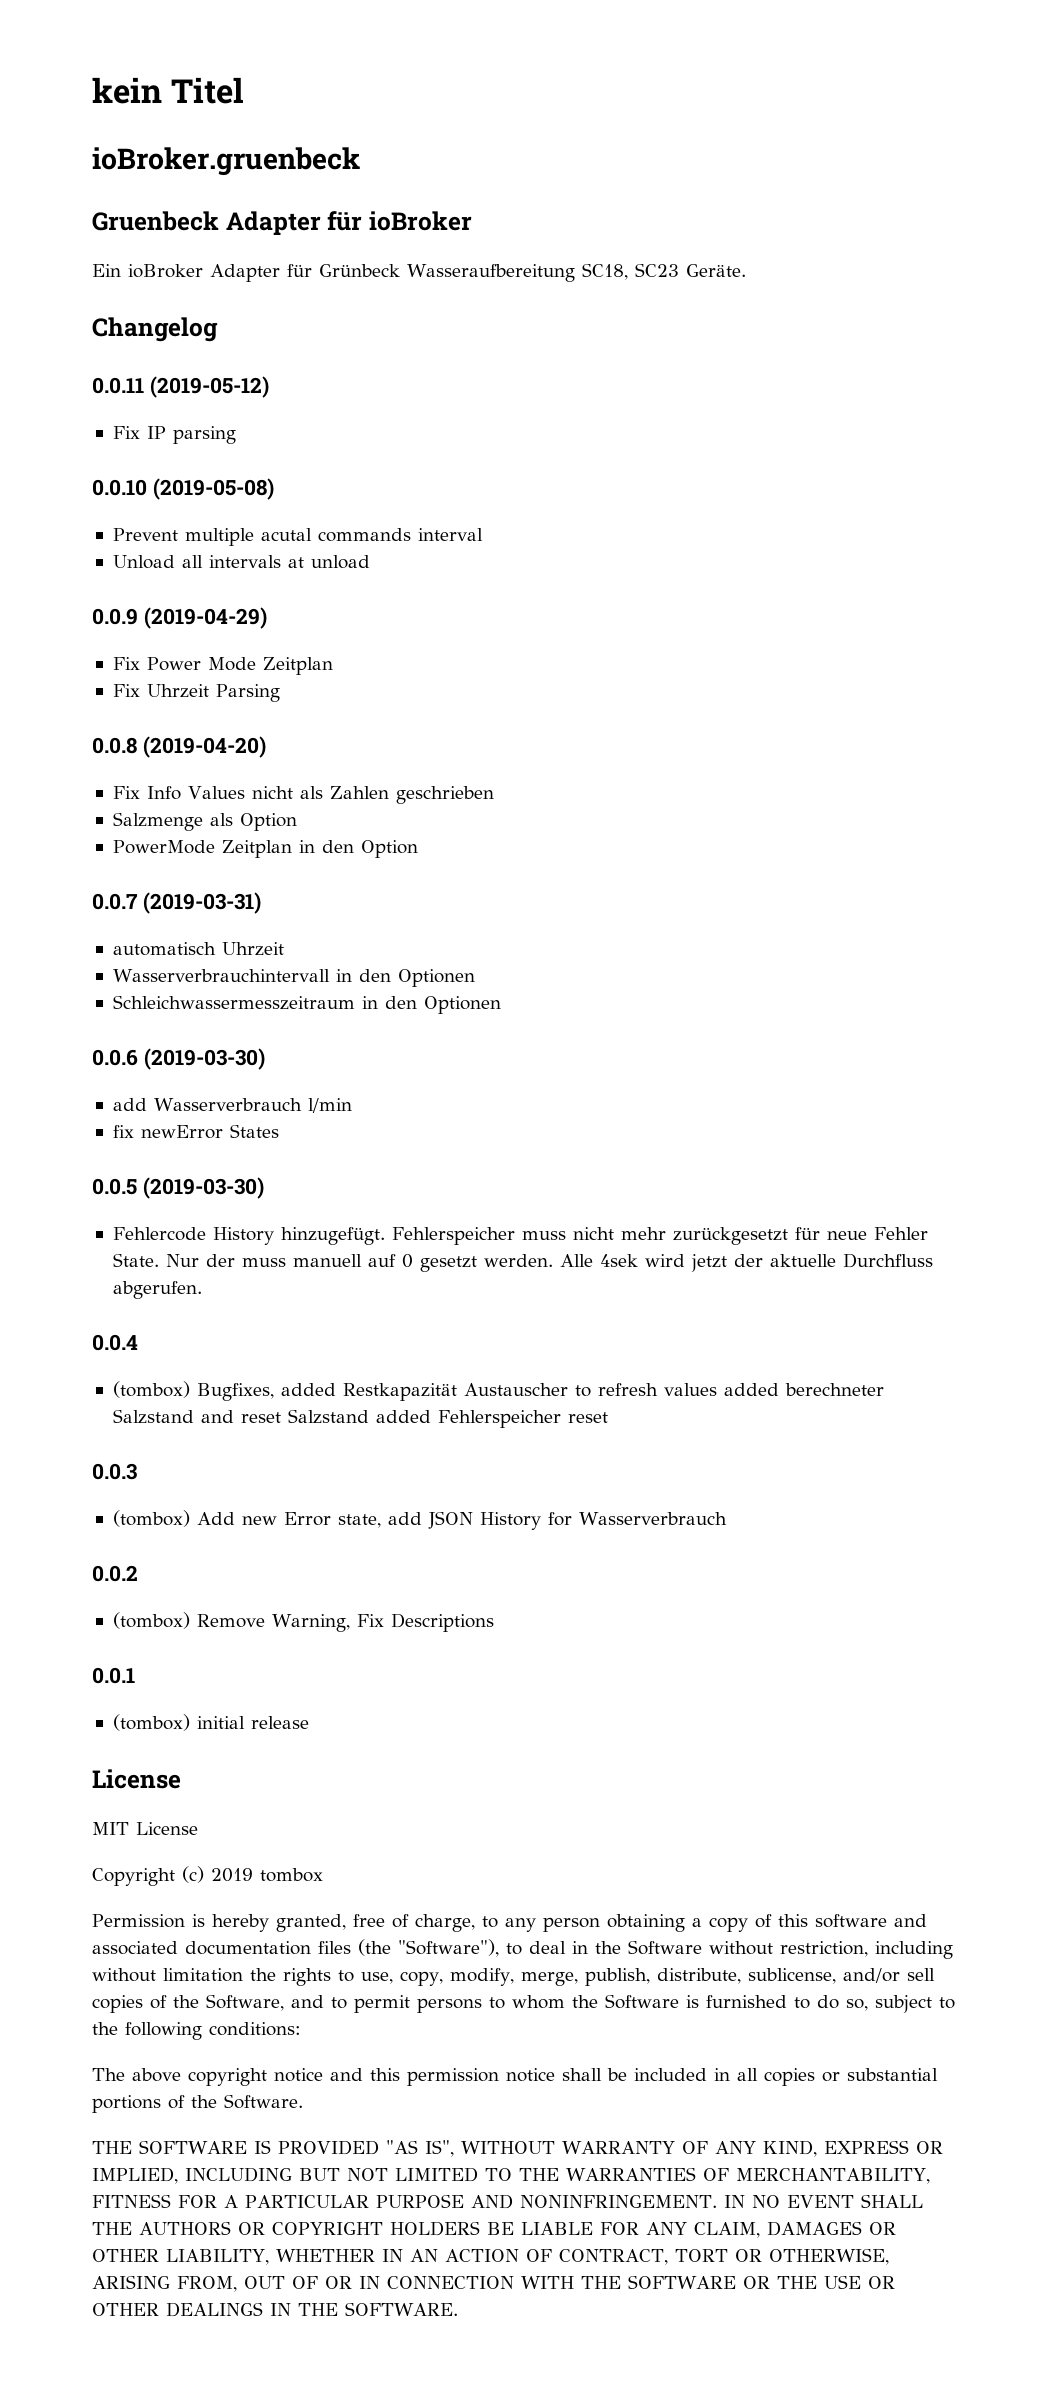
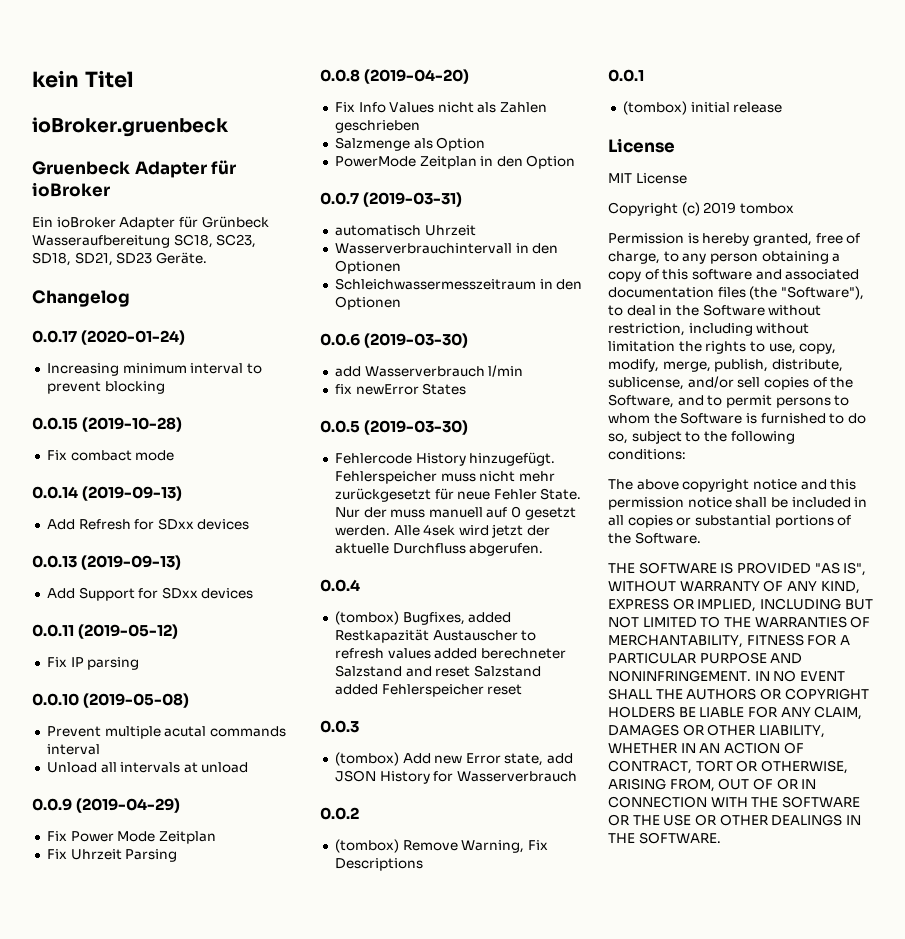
- Ein ioBroker Adapter für Grünbeck Wasseraufbereitung SC18, SC23 Geräte.
+ Ein ioBroker Adapter für Grünbeck Wasseraufbereitung SC18, SC23, SD18, SD21, SD23 Geräte.
  Changelog
+ 0.0.17 (2020-01-24)
+ Increasing minimum interval to prevent blocking
+ 0.0.15 (2019-10-28)
+ Fix combact mode
+ 0.0.14 (2019-09-13)
+ Add Refresh for SDxx devices
+ 0.0.13 (2019-09-13)
+ Add Support for SDxx devices

